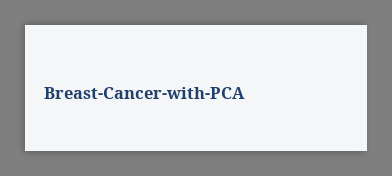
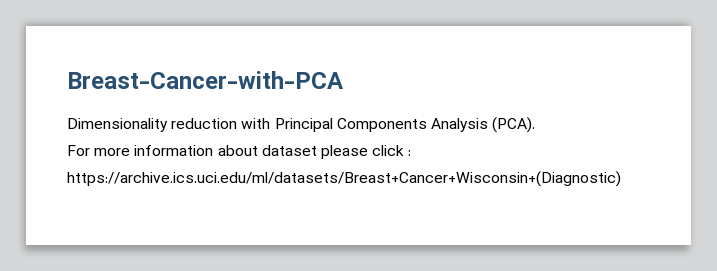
+ Dimensionality reduction with Principal Components Analysis (PCA).
+ For more information about dataset please click : https://archive.ics.uci.edu/ml/datasets/Breast+Cancer+Wisconsin+(Diagnostic)

